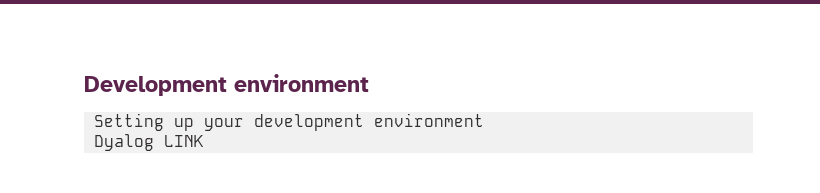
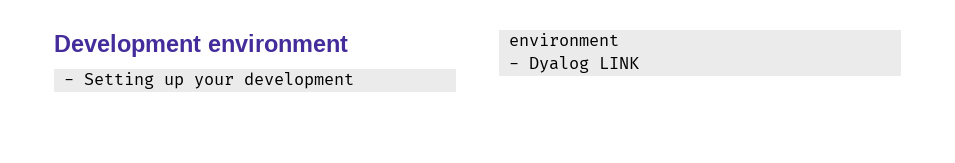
- Setting up your development environment
+ - Setting up your development environment
- Dyalog LINK
+ - Dyalog LINK

